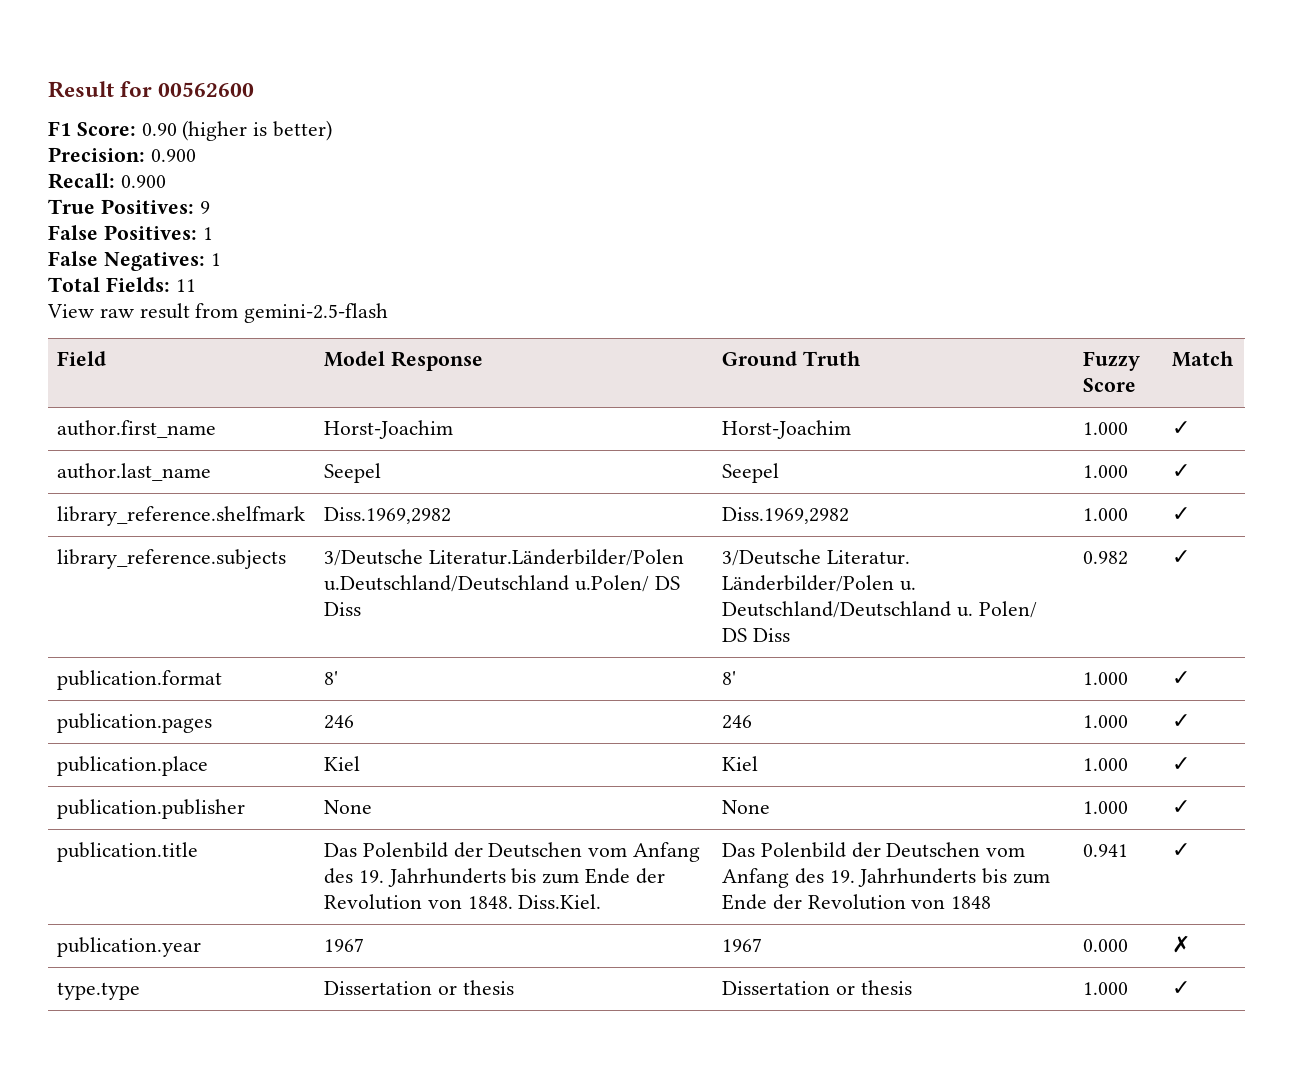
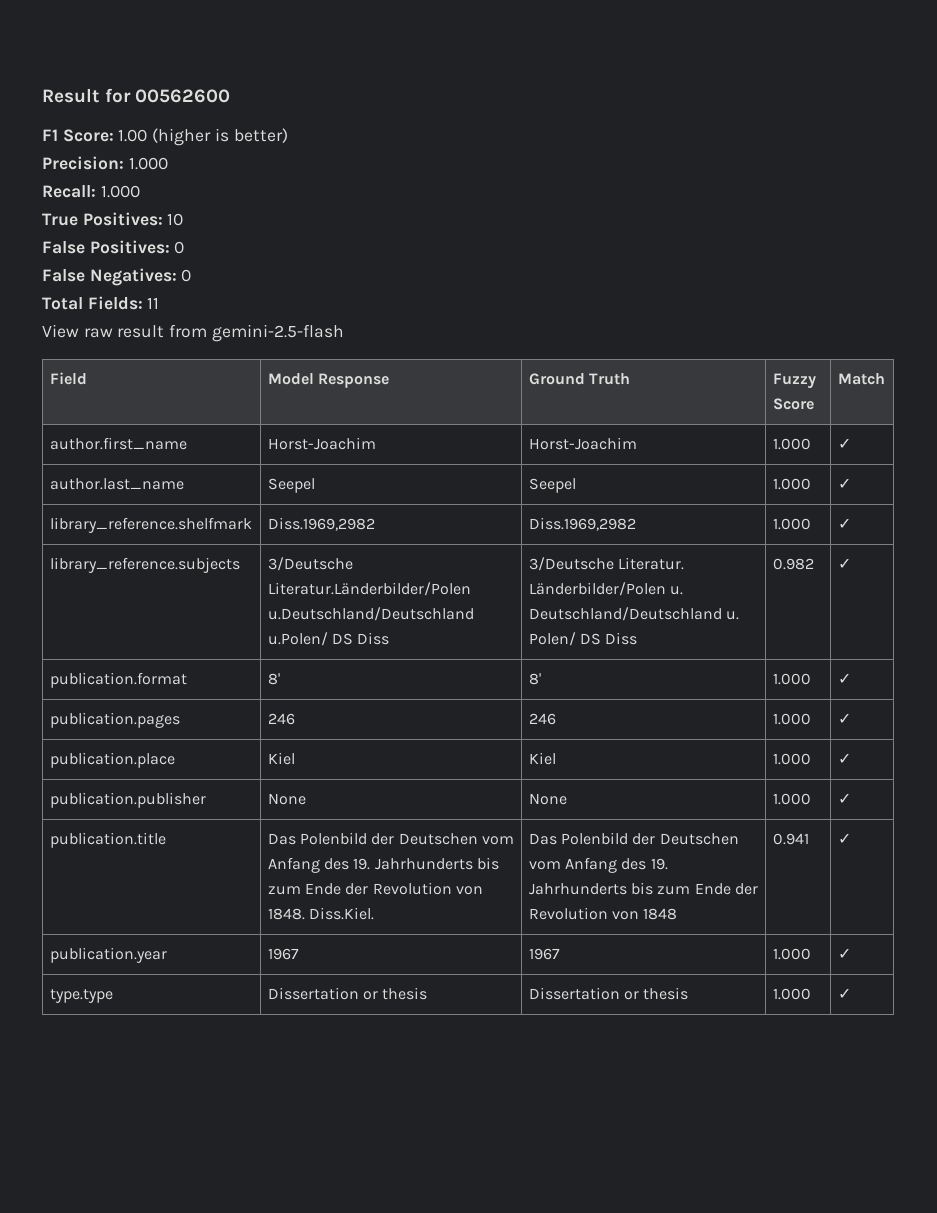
- F1 Score: 0.90 (higher is better)
+ F1 Score: 1.00 (higher is better)
- Precision: 0.900
+ Precision: 1.000
- Recall: 0.900
+ Recall: 1.000
- True Positives: 9
+ True Positives: 10
- False Positives: 1
+ False Positives: 0
- False Negatives: 1
+ False Negatives: 0
- publication.year | 1967 | 1967 | 0.000 | ✗
+ publication.year | 1967 | 1967 | 1.000 | ✓

